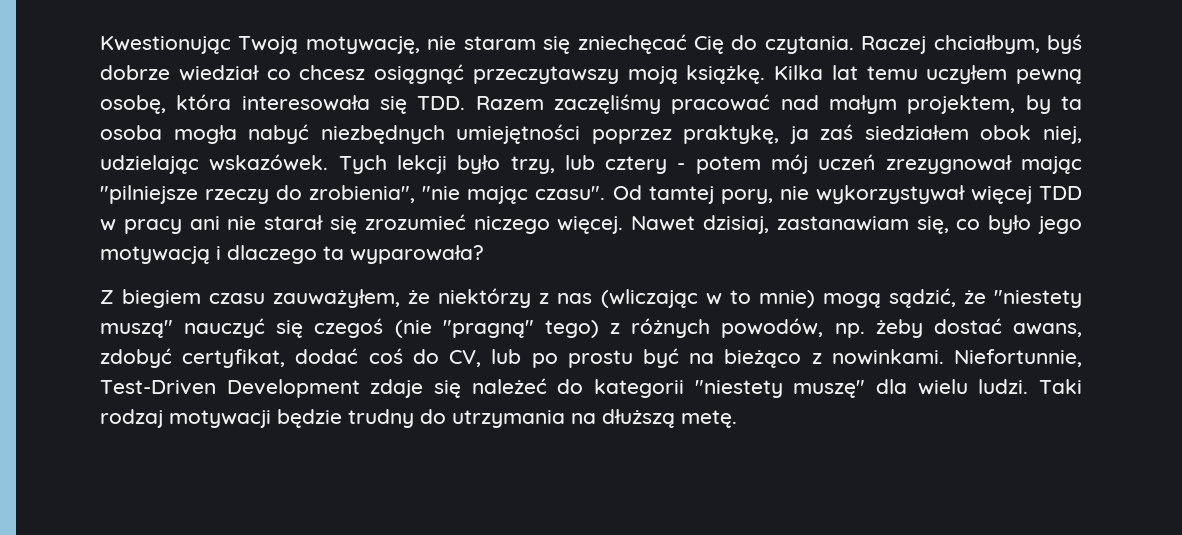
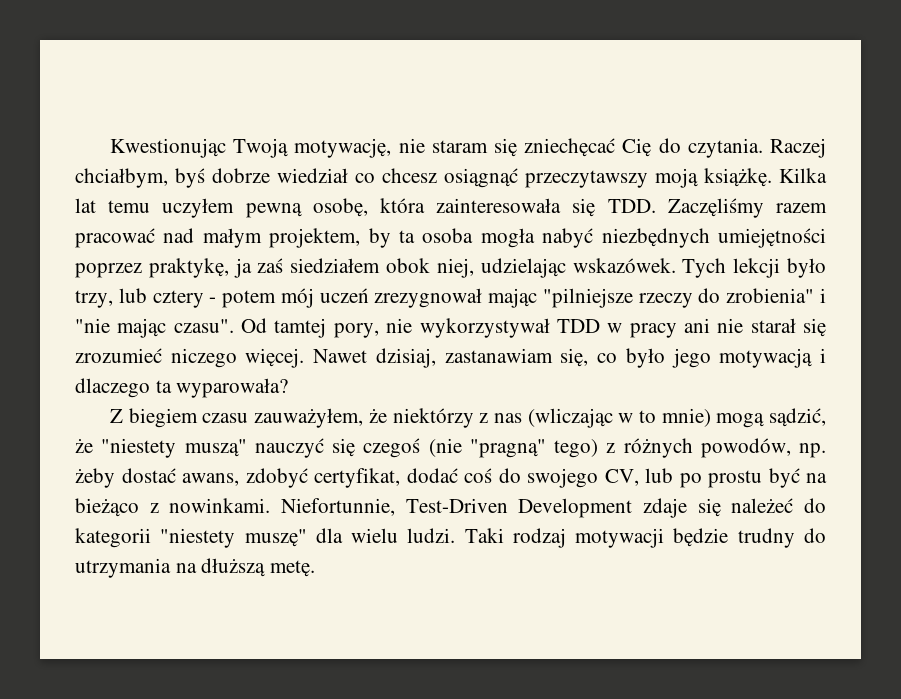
- Kilka lat temu uczyłem pewną osobę, która interesowała się TDD. Razem zaczęliśmy pracować nad małym projektem, by ta osoba mogła nabyć niezbędnych umiejętności poprzez praktykę, ja zaś siedziałem obok niej, udzielając wskazówek.
+ Kilka lat temu uczyłem pewną osobę, która zainteresowała się TDD. Zaczęliśmy razem pracować nad małym projektem, by ta osoba mogła nabyć niezbędnych umiejętności poprzez praktykę, ja zaś siedziałem obok niej, udzielając wskazówek.
- Tych lekcji było trzy, lub cztery - potem mój uczeń zrezygnował mając "pilniejsze rzeczy do zrobienia", "nie mając czasu".
+ Tych lekcji było trzy, lub cztery - potem mój uczeń zrezygnował mając "pilniejsze rzeczy do zrobienia" i "nie mając czasu".
- Od tamtej pory, nie wykorzystywał więcej TDD w pracy ani nie starał się zrozumieć niczego więcej.
+ Od tamtej pory, nie wykorzystywał TDD w pracy ani nie starał się zrozumieć niczego więcej.
- Z biegiem czasu zauważyłem, że niektórzy z nas (wliczając w to mnie) mogą sądzić, że "niestety muszą" nauczyć się czegoś (nie "pragną" tego) z różnych powodów, np. żeby dostać awans, zdobyć certyfikat, dodać coś do CV, lub po prostu być na bieżąco z nowinkami.
+ Z biegiem czasu zauważyłem, że niektórzy z nas (wliczając w to mnie) mogą sądzić, że "niestety muszą" nauczyć się czegoś (nie "pragną" tego) z różnych powodów, np. żeby dostać awans, zdobyć certyfikat, dodać coś do swojego CV, lub po prostu być na bieżąco z nowinkami.

